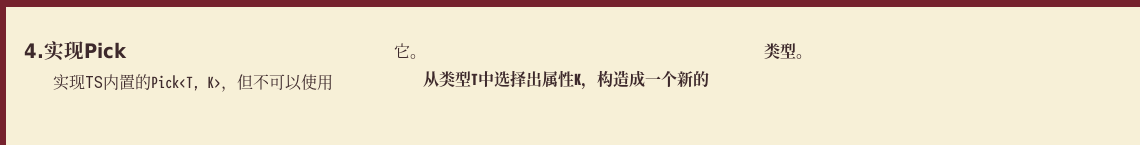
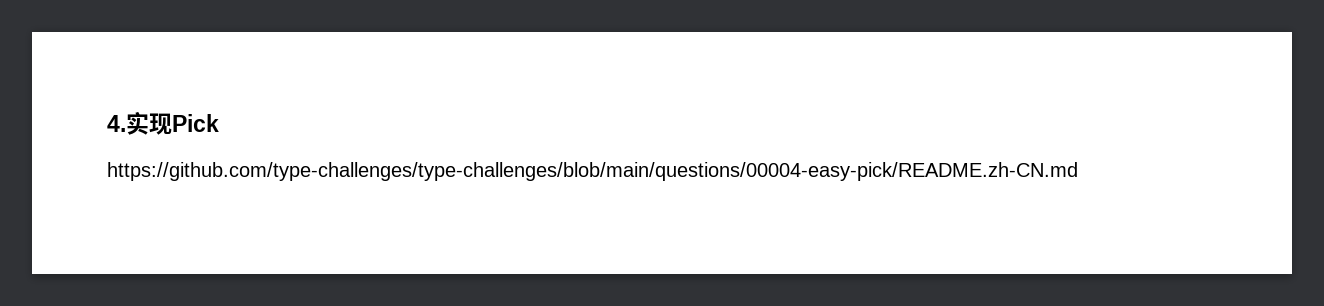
- 实现TS内置的Pick<T, K>，但不可以使用它。
- 从类型T中选择出属性K，构造成一个新的类型。
+ https://github.com/type-challenges/type-challenges/blob/main/questions/00004-easy-pick/README.zh-CN.md

